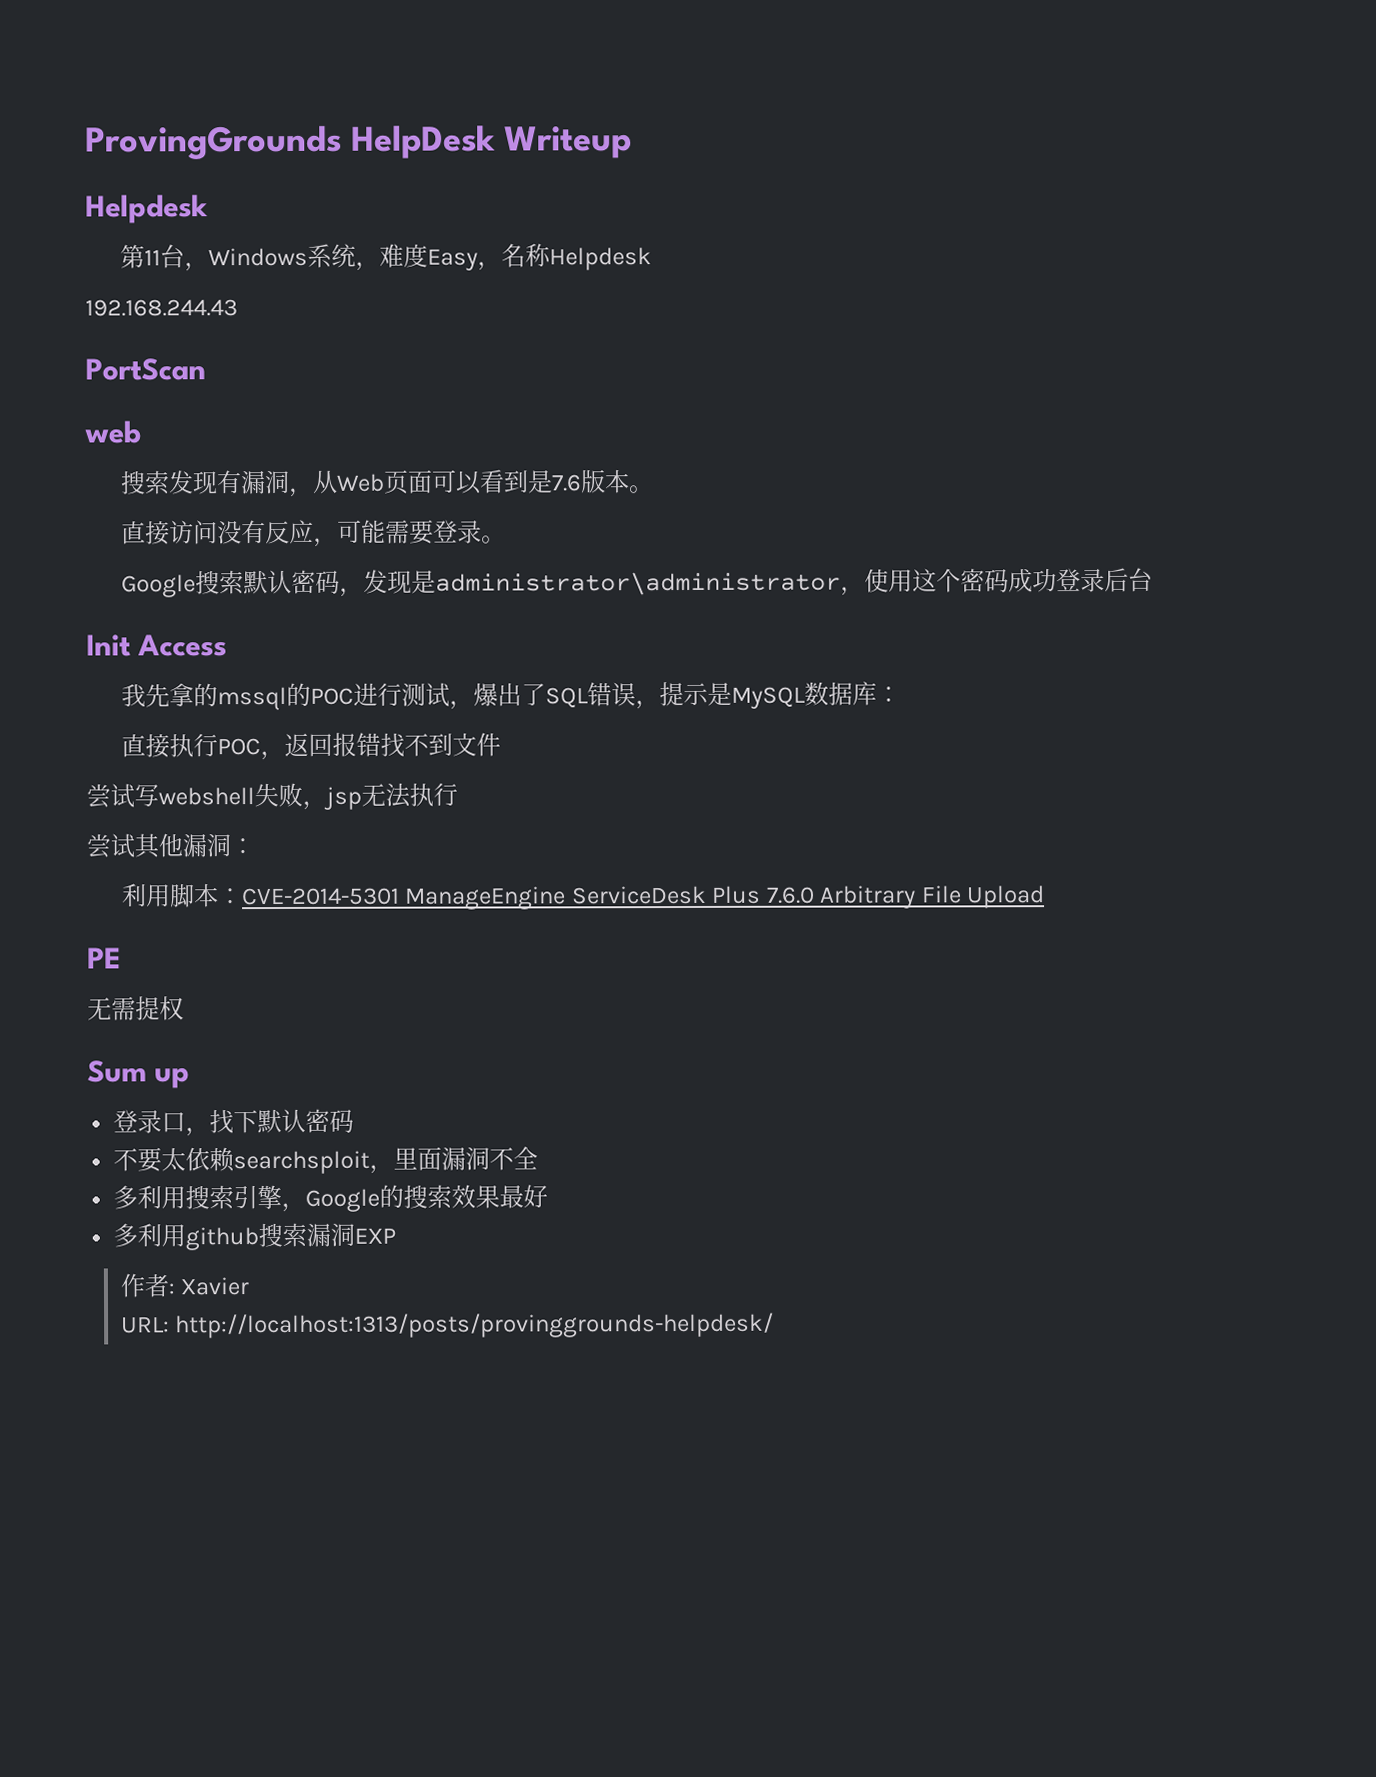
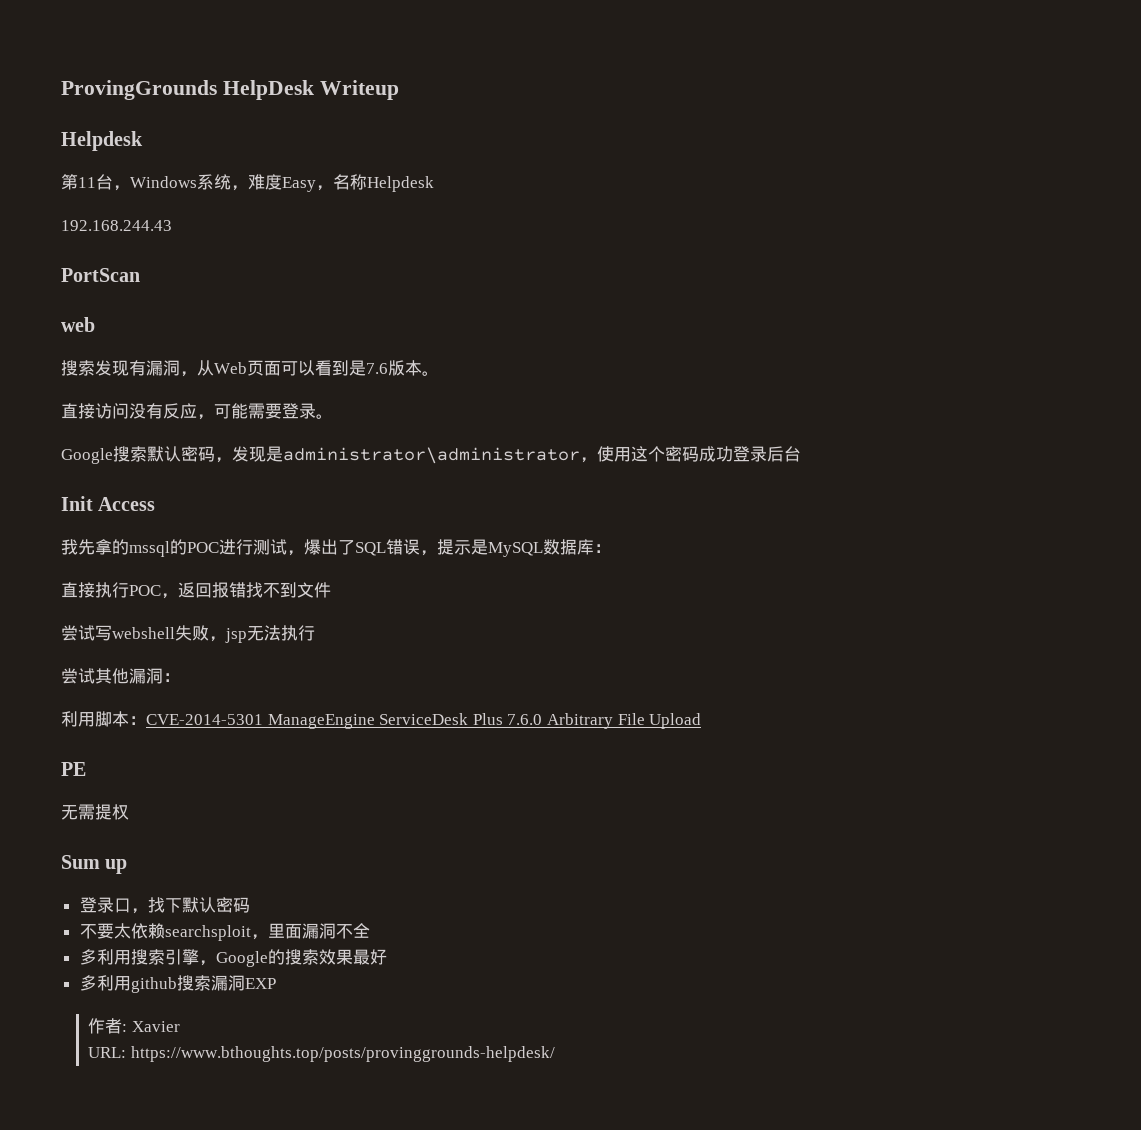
- URL: http://localhost:1313/posts/provinggrounds-helpdesk/
+ URL: https://www.bthoughts.top/posts/provinggrounds-helpdesk/

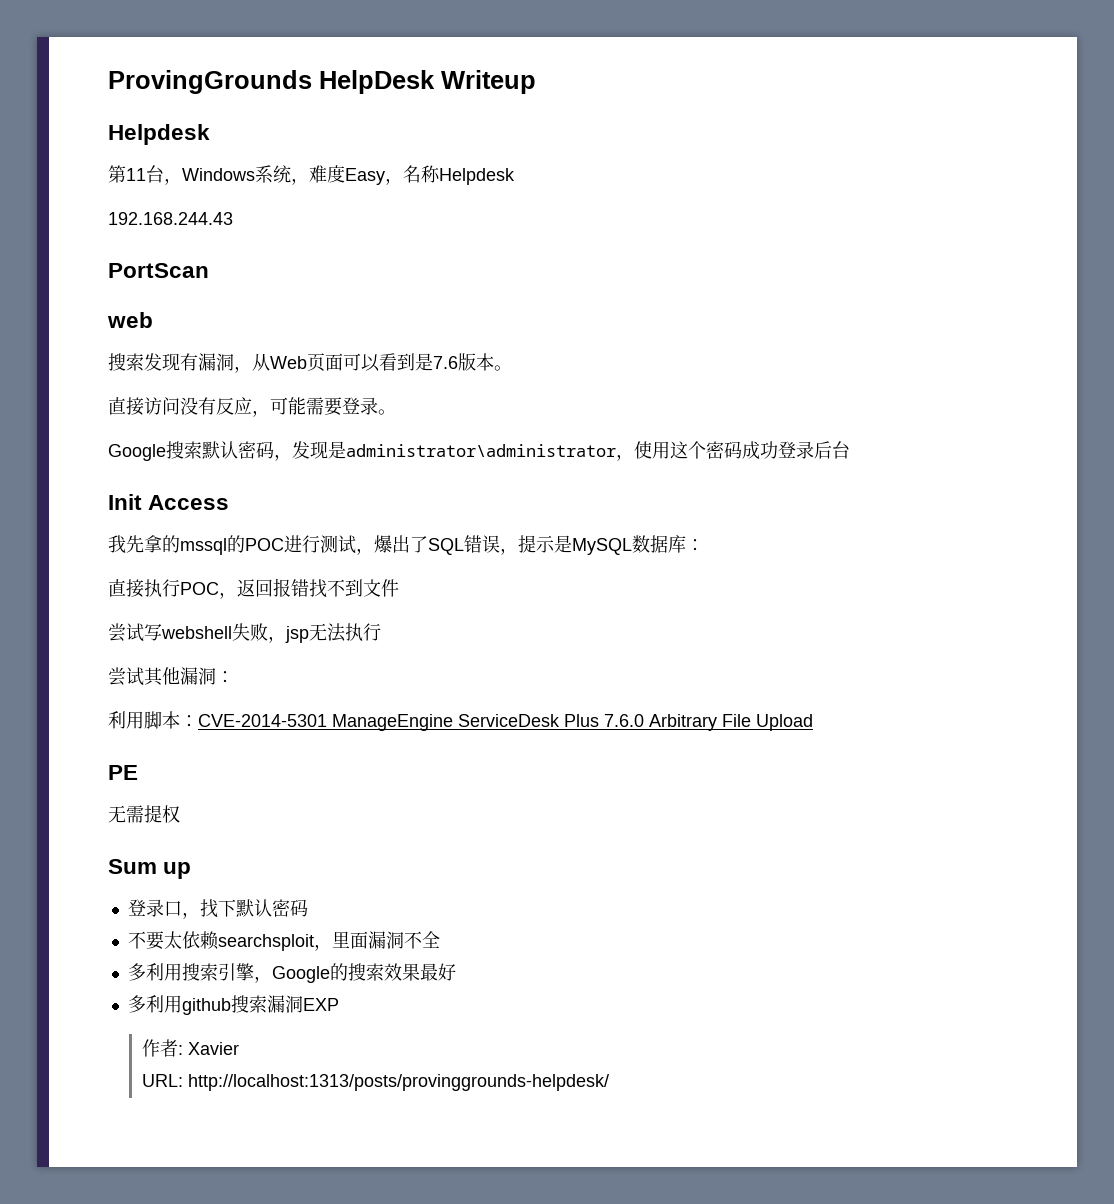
- URL: https://www.bthoughts.top/posts/provinggrounds-helpdesk/
+ URL: http://localhost:1313/posts/provinggrounds-helpdesk/

